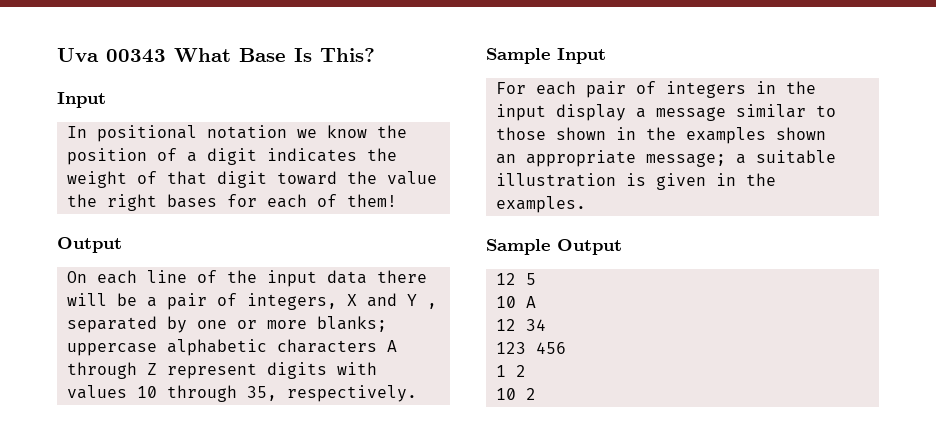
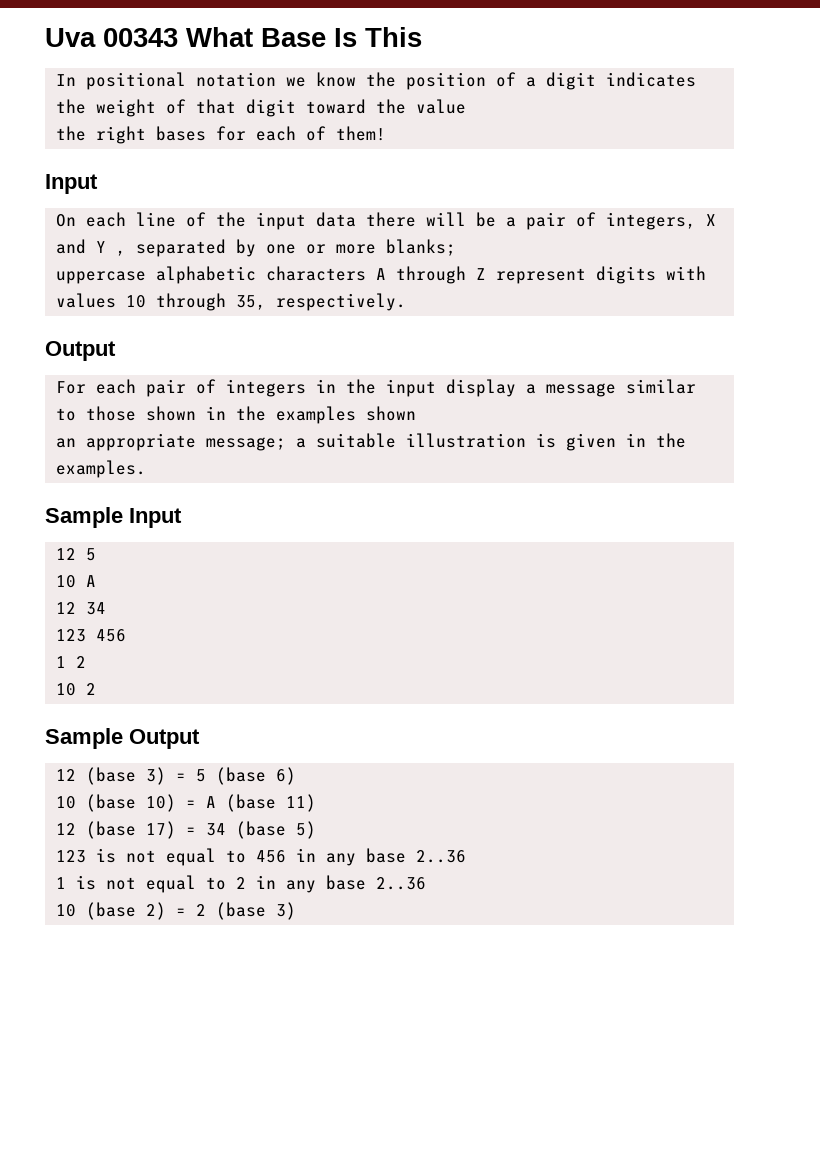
- Uva 00343 What Base Is This?
- Input
+ Uva 00343 What Base Is This
  the right bases for each of them!
- Output
+ Input
  uppercase alphabetic characters A through Z represent digits with values 10 through 35, respectively.
- Sample Input
+ Output
- Sample Output
+ Sample Input
+ Sample Output
+ 12 (base 3) = 5 (base 6)
+ 10 (base 10) = A (base 11)
+ 12 (base 17) = 34 (base 5)
+ 123 is not equal to 456 in any base 2..36
+ 1 is not equal to 2 in any base 2..36
+ 10 (base 2) = 2 (base 3)

